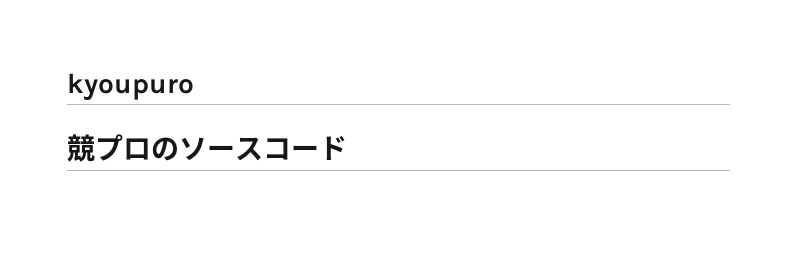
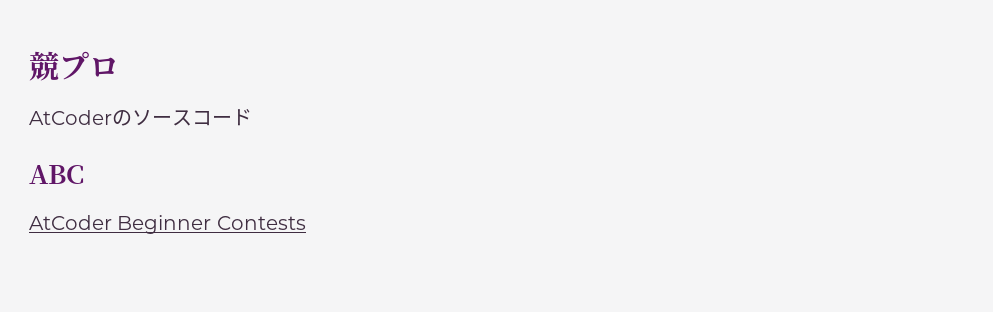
- kyoupuro
- 競プロのソースコード
+ 競プロ
+ AtCoderのソースコード
+ ABC
+ AtCoder Beginner Contests

